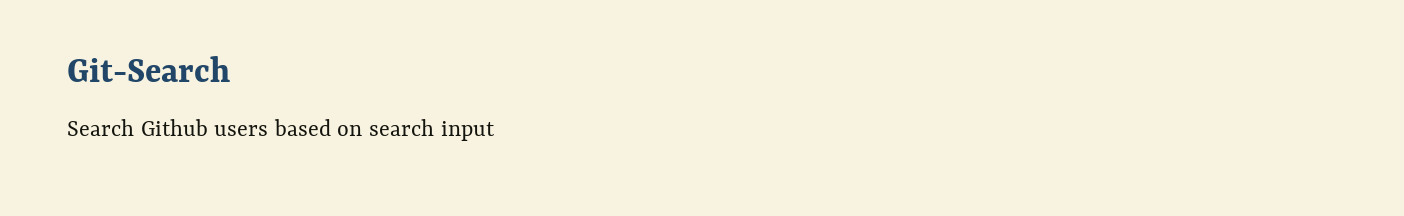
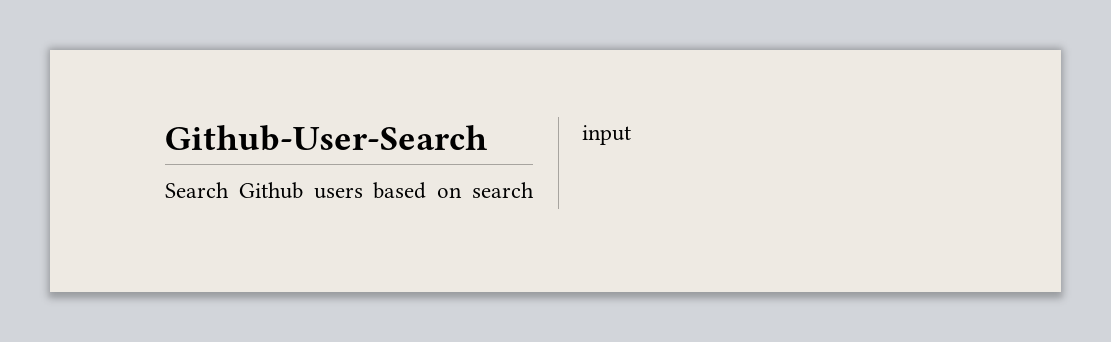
- Git-Search
+ Github-User-Search

